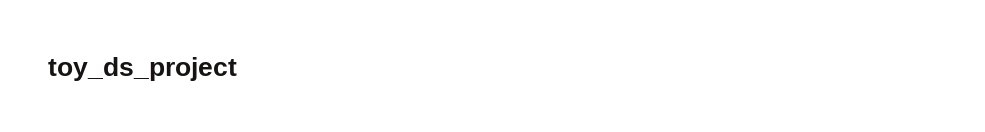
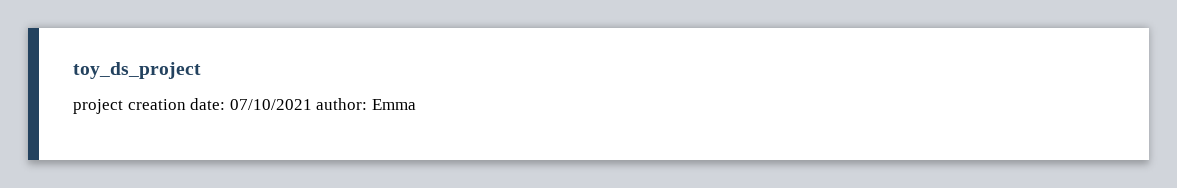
+ project creation date: 07/10/2021 author: Emma

